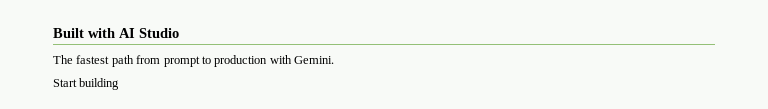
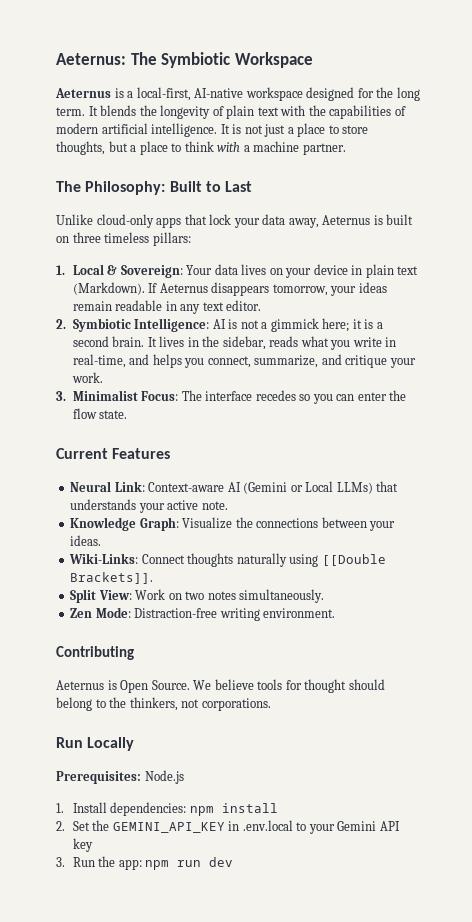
- Built with AI Studio
- The fastest path from prompt to production with Gemini.
- Start building
+ Aeternus: The Symbiotic Workspace
+ Aeternus is a local-first, AI-native workspace designed for the long term. It blends the longevity of plain text with the capabilities of modern artificial intelligence. It is not just a place to store thoughts, but a place to think with a machine partner.
+ The Philosophy: Built to Last
+ Unlike cloud-only apps that lock your data away, Aeternus is built on three timeless pillars:
+ 1. Local & Sovereign: Your data lives on your device in plain text (Markdown). If Aeternus disappears tomorrow, your ideas remain readable in any text editor.
+ 2. Symbiotic Intelligence: AI is not a gimmick here; it is a second brain. It lives in the sidebar, reads what you write in real-time, and helps you connect, summarize, and critique your work.
+ 3. Minimalist Focus: The interface recedes so you can enter the flow state.
+ Current Features
+ Neural Link: Context-aware AI (Gemini or Local LLMs) that understands your active note.
+ Knowledge Graph: Visualize the connections between your ideas.
+ Wiki-Links: Connect thoughts naturally using [[Double Brackets]].
+ Split View: Work on two notes simultaneously.
+ Zen Mode: Distraction-free writing environment.
+ Contributing
+ Aeternus is Open Source. We believe tools for thought should belong to the thinkers, not corporations.
+ Run Locally
+ Prerequisites: Node.js
+ 1. Install dependencies: npm install
+ 2. Set the GEMINI_API_KEY in .env.local to your Gemini API key
+ 3. Run the app: npm run dev

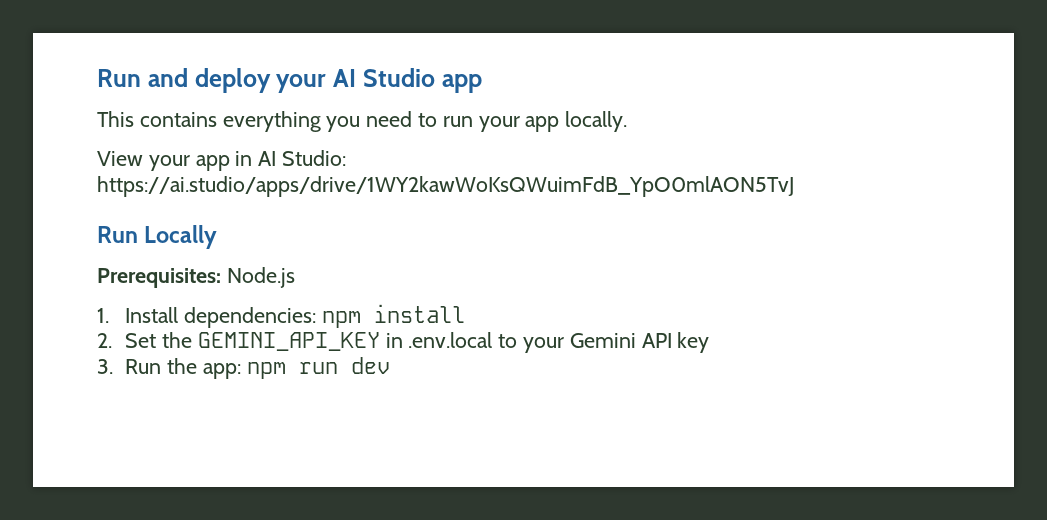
- Aeternus: The Symbiotic Workspace
- Aeternus is a local-first, AI-native workspace designed for the long term. It blends the longevity of plain text with the capabilities of modern artificial intelligence. It is not just a place to store thoughts, but a place to think with a machine partner.
- The Philosophy: Built to Last
- Unlike cloud-only apps that lock your data away, Aeternus is built on three timeless pillars:
- 1. Local & Sovereign: Your data lives on your device in plain text (Markdown). If Aeternus disappears tomorrow, your ideas remain readable in any text editor.
- 2. Symbiotic Intelligence: AI is not a gimmick here; it is a second brain. It lives in the sidebar, reads what you write in real-time, and helps you connect, summarize, and critique your work.
- 3. Minimalist Focus: The interface recedes so you can enter the flow state.
- Current Features
- Neural Link: Context-aware AI (Gemini or Local LLMs) that understands your active note.
- Knowledge Graph: Visualize the connections between your ideas.
- Wiki-Links: Connect thoughts naturally using [[Double Brackets]].
- Split View: Work on two notes simultaneously.
- Zen Mode: Distraction-free writing environment.
- Contributing
- Aeternus is Open Source. We believe tools for thought should belong to the thinkers, not corporations.
+ Run and deploy your AI Studio app
+ This contains everything you need to run your app locally.
+ View your app in AI Studio: https://ai.studio/apps/drive/1WY2kawWoKsQWuimFdB_YpO0mlAON5TvJ

